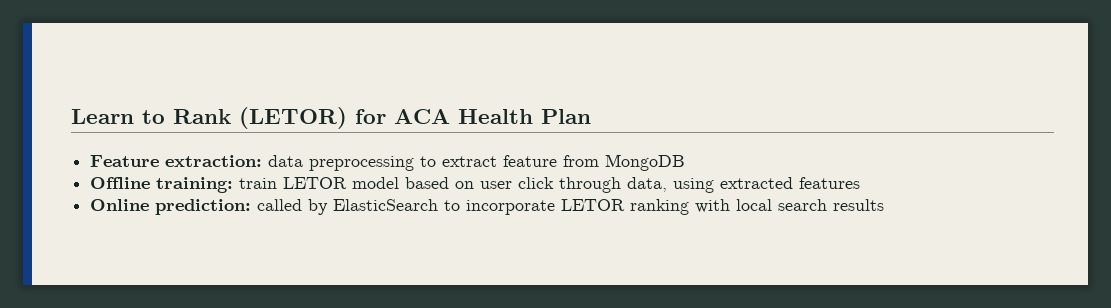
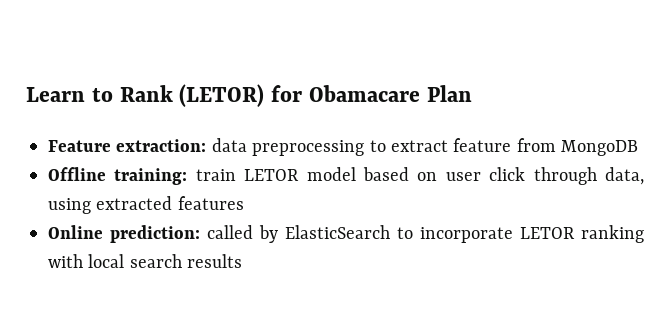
- Learn to Rank (LETOR) for ACA Health Plan
+ Learn to Rank (LETOR) for Obamacare Plan

